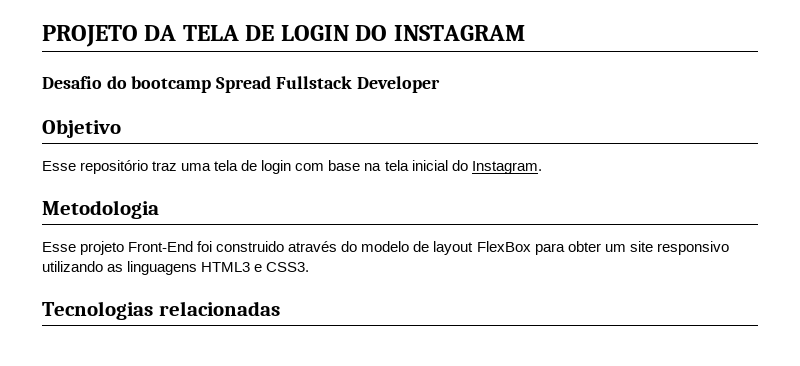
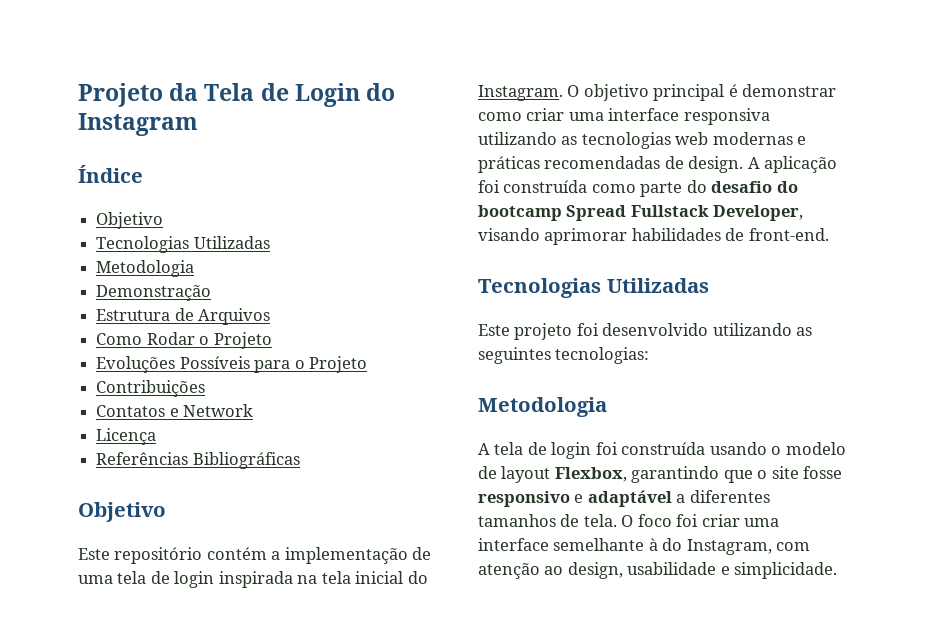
- PROJETO DA TELA DE LOGIN DO INSTAGRAM
- Desafio do bootcamp Spread Fullstack Developer
+ Projeto da Tela de Login do Instagram
+ Índice
  Objetivo
- Esse repositório traz uma tela de login com base na tela inicial do Instagram.
+ Tecnologias Utilizadas
  Metodologia
- Esse projeto Front-End foi construido através do modelo de layout FlexBox para obter um site responsivo utilizando as linguagens HTML3 e CSS3.
- Tecnologias relacionadas
+ Demonstração
+ Estrutura de Arquivos
+ Como Rodar o Projeto
+ Evoluções Possíveis para o Projeto
+ Contribuições
+ Contatos e Network
+ Licença
+ Referências Bibliográficas
+ Objetivo
+ Este repositório contém a implementação de uma tela de login inspirada na tela inicial do Instagram. O objetivo principal é demonstrar como criar uma interface responsiva utilizando as tecnologias web modernas e práticas recomendadas de design. A aplicação foi construída como parte do desafio do bootcamp Spread Fullstack Developer, visando aprimorar habilidades de front-end.
+ Tecnologias Utilizadas
+ Este projeto foi desenvolvido utilizando as seguintes tecnologias:
+ Metodologia
+ A tela de login foi construída usando o modelo de layout Flexbox, garantindo que o site fosse responsivo e adaptável a diferentes tamanhos de tela. O foco foi criar uma interface semelhante à do Instagram, com atenção ao design, usabilidade e simplicidade.

